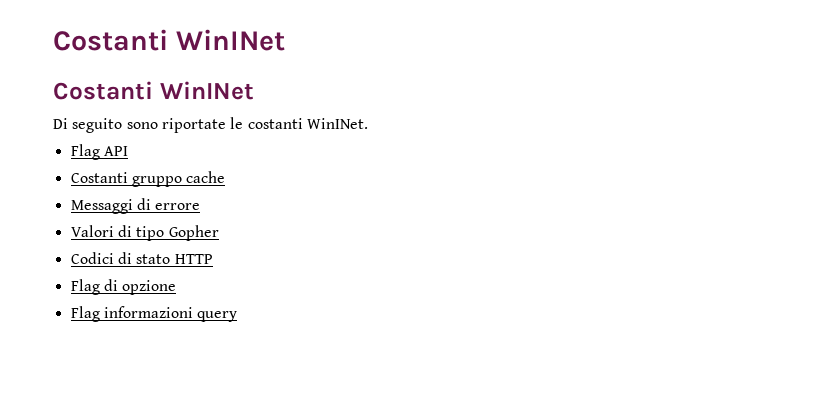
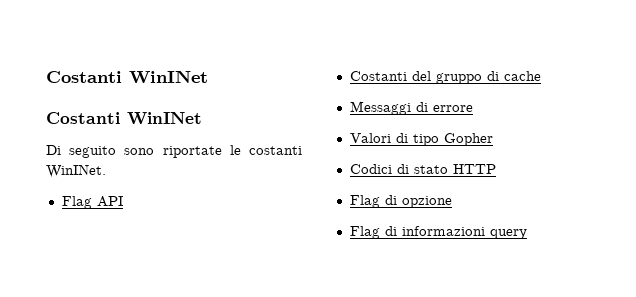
- Costanti gruppo cache
+ Costanti del gruppo di cache
- Flag informazioni query
+ Flag di informazioni query

